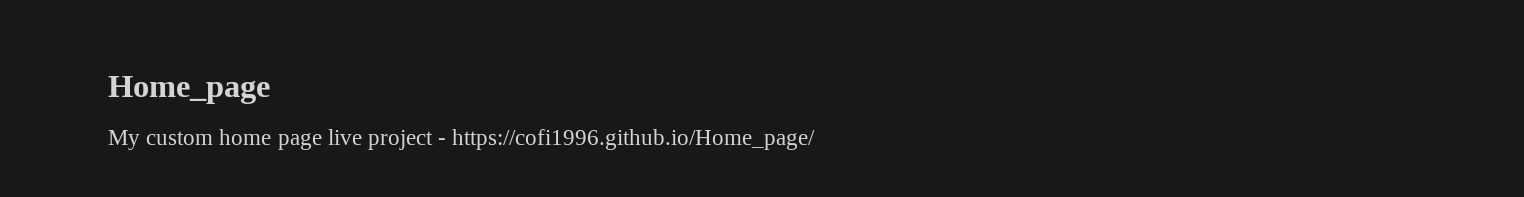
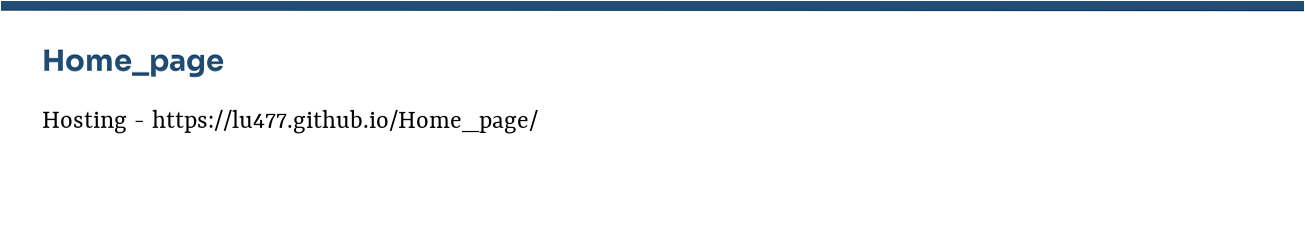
- My custom home page live project - https://cofi1996.github.io/Home_page/
+ Hosting - https://lu477.github.io/Home_page/

